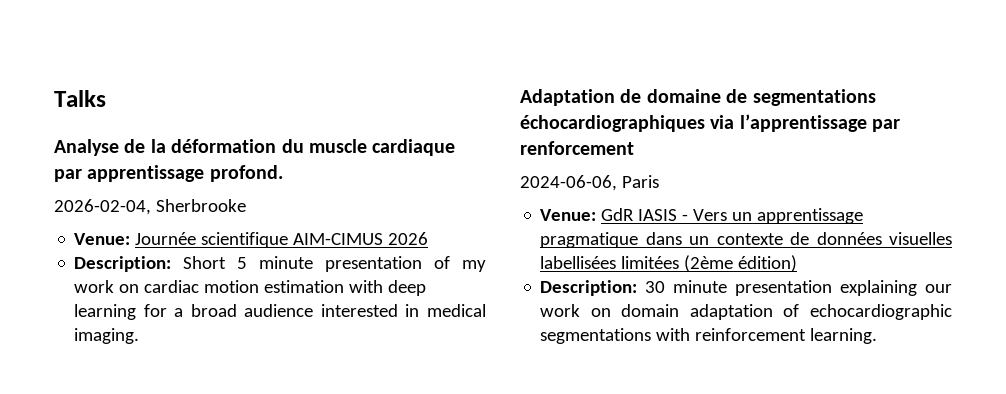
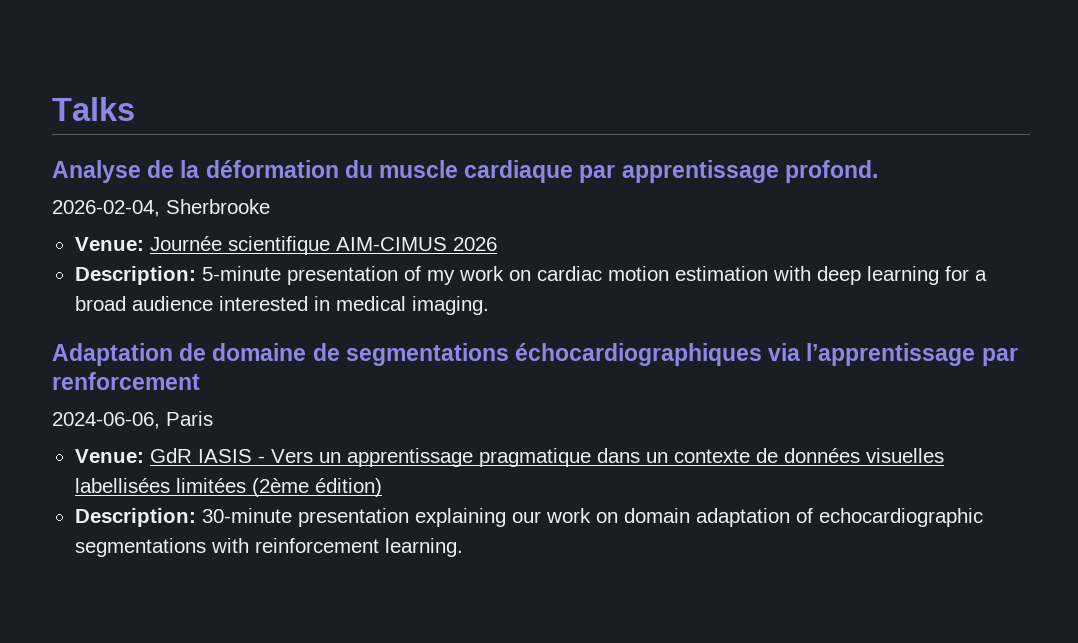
- Description: Short 5 minute presentation of my work on cardiac motion estimation with deep learning for a broad audience interested in medical imaging.
+ Description: 5-minute presentation of my work on cardiac motion estimation with deep learning for a broad audience interested in medical imaging.
- Description: 30 minute presentation explaining our work on domain adaptation of echocardiographic segmentations with reinforcement learning.
+ Description: 30-minute presentation explaining our work on domain adaptation of echocardiographic segmentations with reinforcement learning.

